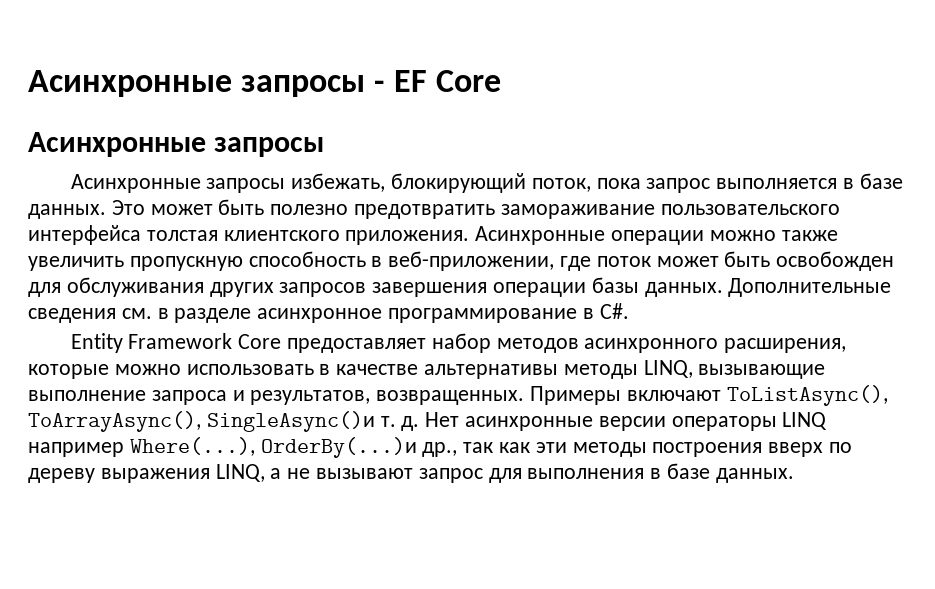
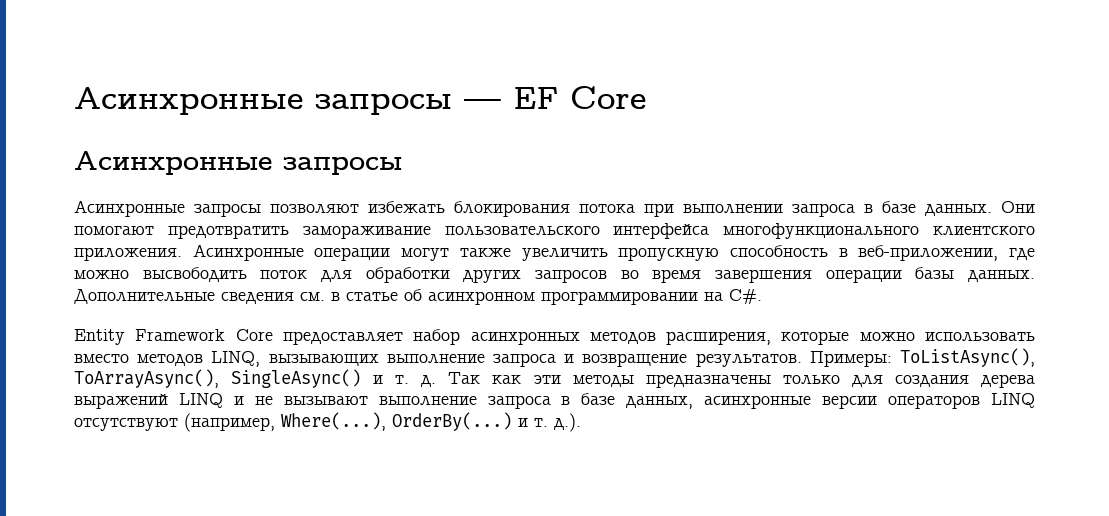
- Асинхронные запросы - EF Core
+ Асинхронные запросы — EF Core
- Асинхронные запросы избежать, блокирующий поток, пока запрос выполняется в базе данных. Это может быть полезно предотвратить замораживание пользовательского интерфейса толстая клиентского приложения.
+ Асинхронные запросы позволяют избежать блокирования потока при выполнении запроса в базе данных. Они помогают предотвратить замораживание пользовательского интерфейса многофункционального клиентского приложения.
- Асинхронные операции можно также увеличить пропускную способность в веб-приложении, где поток может быть освобожден для обслуживания других запросов завершения операции базы данных.
+ Асинхронные операции могут также увеличить пропускную способность в веб-приложении, где можно высвободить поток для обработки других запросов во время завершения операции базы данных.
- Дополнительные сведения см. в разделе асинхронное программирование в C#.
+ Дополнительные сведения см. в статье об асинхронном программировании на C#.
- Entity Framework Core предоставляет набор методов асинхронного расширения, которые можно использовать в качестве альтернативы методы LINQ, вызывающие выполнение запроса и результатов, возвращенных. Примеры включают ToListAsync(), ToArrayAsync(), SingleAsync()и т. д. Нет асинхронные версии операторы LINQ например Where(...), OrderBy(...)и др., так как эти методы построения вверх по дереву выражения LINQ, а не вызывают запрос для выполнения в базе данных.
+ Entity Framework Core предоставляет набор асинхронных методов расширения, которые можно использовать вместо методов LINQ, вызывающих выполнение запроса и возвращение результатов. Примеры: ToListAsync(), ToArrayAsync(), SingleAsync() и т. д. Так как эти методы предназначены только для создания дерева выражений LINQ и не вызывают выполнение запроса в базе данных, асинхронные версии операторов LINQ отсутствуют (например, Where(...), OrderBy(...) и т. д.).

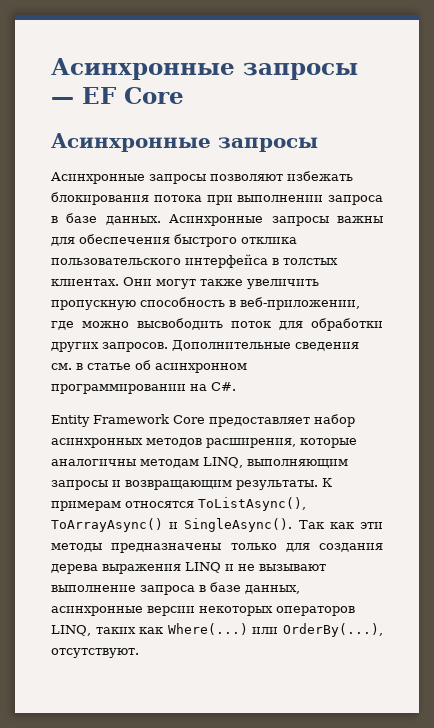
- Они помогают предотвратить замораживание пользовательского интерфейса многофункционального клиентского приложения. Асинхронные операции могут также увеличить пропускную способность в веб-приложении, где можно высвободить поток для обработки других запросов во время завершения операции базы данных.
+ Асинхронные запросы важны для обеспечения быстрого отклика пользовательского интерфейса в толстых клиентах. Они могут также увеличить пропускную способность в веб-приложении, где можно высвободить поток для обработки других запросов.
- Entity Framework Core предоставляет набор асинхронных методов расширения, которые можно использовать вместо методов LINQ, вызывающих выполнение запроса и возвращение результатов. Примеры: ToListAsync(), ToArrayAsync(), SingleAsync() и т. д.
+ Entity Framework Core предоставляет набор асинхронных методов расширения, которые аналогичны методам LINQ, выполняющим запросы и возвращающим результаты. К примерам относятся ToListAsync(), ToArrayAsync() и SingleAsync().
- Так как эти методы предназначены только для создания дерева выражений LINQ и не вызывают выполнение запроса в базе данных, асинхронные версии операторов LINQ отсутствуют (например, Where(...), OrderBy(...) и т. д.).
+ Так как эти методы предназначены только для создания дерева выражения LINQ и не вызывают выполнение запроса в базе данных, асинхронные версии некоторых операторов LINQ, таких как Where(...) или OrderBy(...), отсутствуют.

